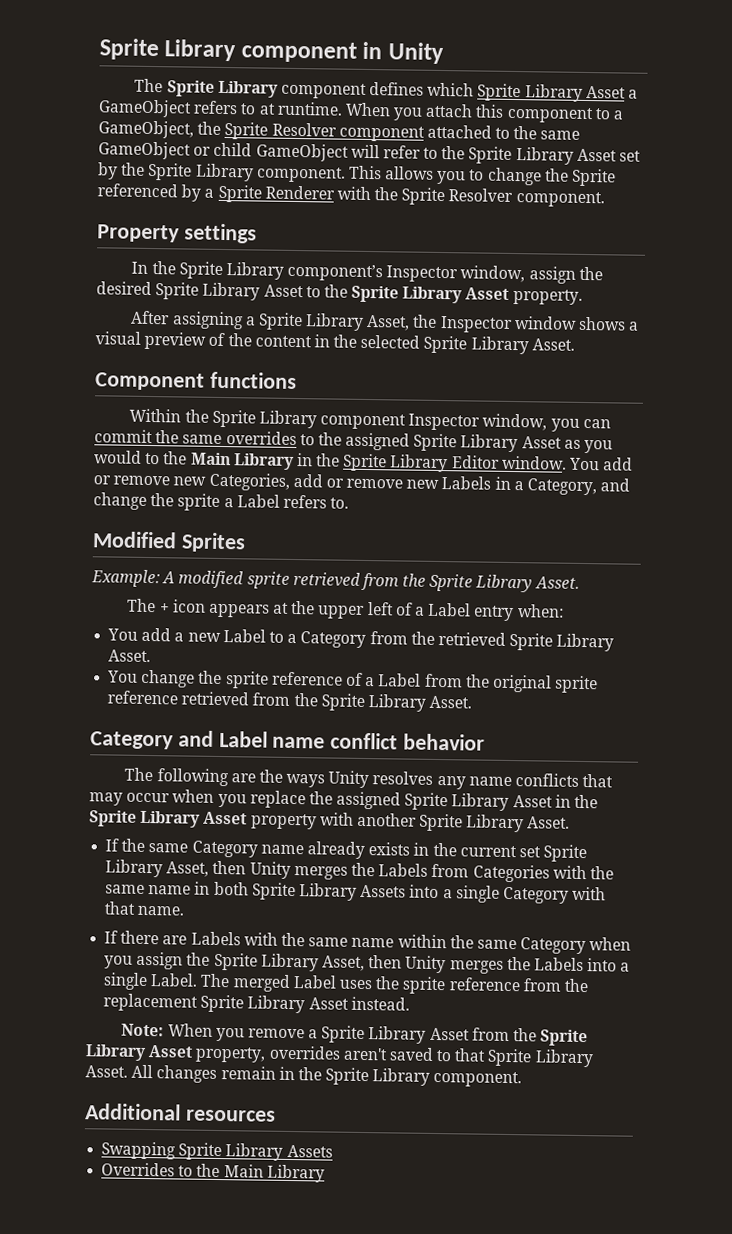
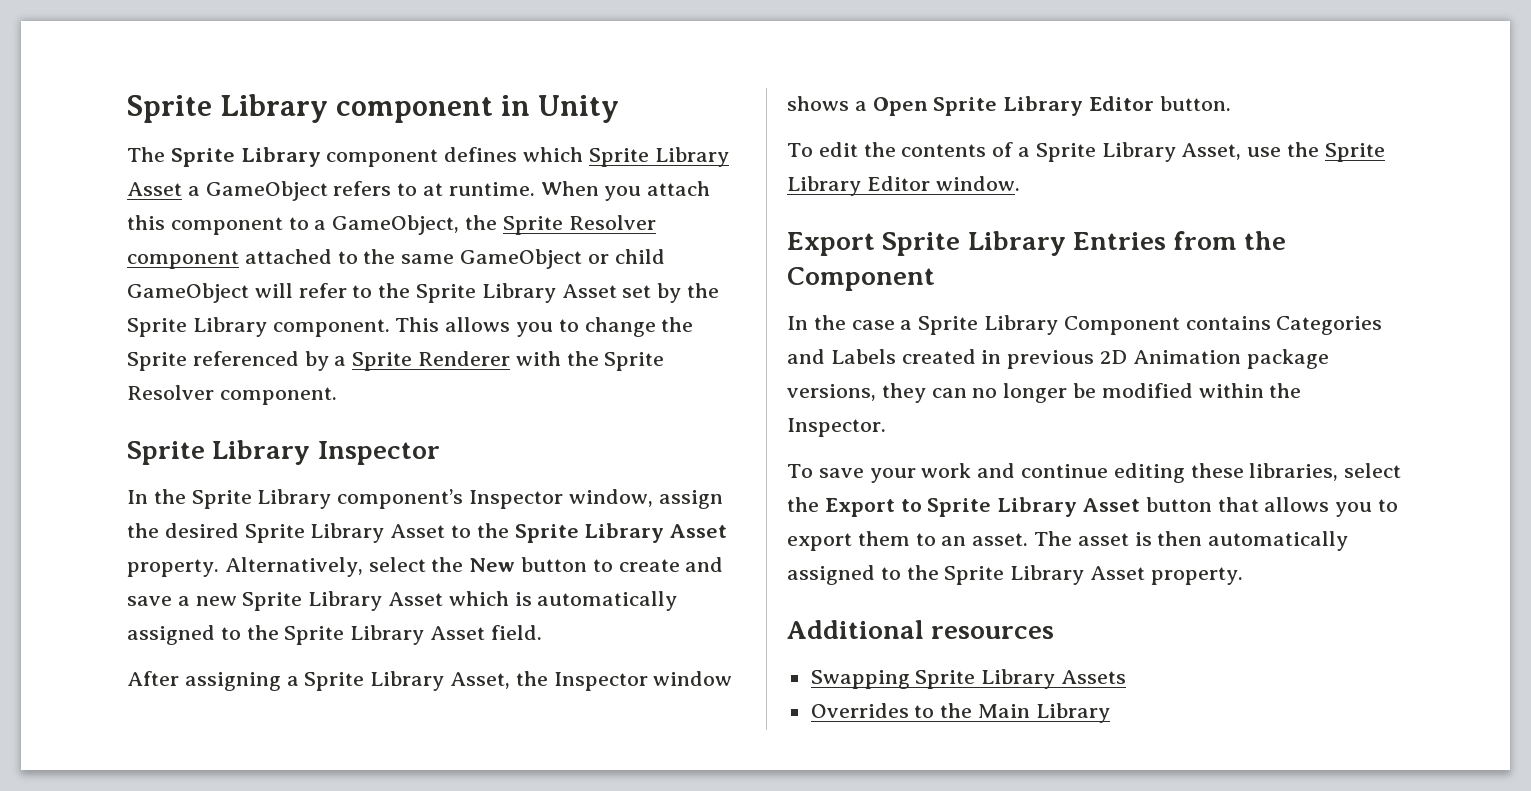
- Property settings
+ Sprite Library Inspector
+ Alternatively, select the New button to create and save a new Sprite Library Asset which is automatically assigned to the Sprite Library Asset field.
- After assigning a Sprite Library Asset, the Inspector window shows a visual preview of the content in the selected Sprite Library Asset.
- Component functions
- Within the Sprite Library component Inspector window, you can commit the same overrides to the assigned Sprite Library Asset as you would to the Main Library in the Sprite Library Editor window. You add or remove new Categories, add or remove new Labels in a Category, and change the sprite a Label refers to.
- Modified Sprites
- Example: A modified sprite retrieved from the Sprite Library Asset.
- The + icon appears at the upper left of a Label entry when:
- You add a new Label to a Category from the retrieved Sprite Library Asset.
- You change the sprite reference of a Label from the original sprite reference retrieved from the Sprite Library Asset.
- Category and Label name conflict behavior
- The following are the ways Unity resolves any name conflicts that may occur when you replace the assigned Sprite Library Asset in the Sprite Library Asset property with another Sprite Library Asset.
- If the same Category name already exists in the current set Sprite Library Asset, then Unity merges the Labels from Categories with the same name in both Sprite Library Assets into a single Category with that name.
- If there are Labels with the same name within the same Category when you assign the Sprite Library Asset, then Unity merges the Labels into a single Label. The merged Label uses the sprite reference from the replacement Sprite Library Asset instead.
- Note: When you remove a Sprite Library Asset from the Sprite Library Asset property, overrides aren't saved to that Sprite Library Asset. All changes remain in the Sprite Library component.
+ After assigning a Sprite Library Asset, the Inspector window shows a Open Sprite Library Editor button.
+ To edit the contents of a Sprite Library Asset, use the Sprite Library Editor window.
+ Export Sprite Library Entries from the Component
+ In the case a Sprite Library Component contains Categories and Labels created in previous 2D Animation package versions, they can no longer be modified within the Inspector.
+ To save your work and continue editing these libraries, select the Export to Sprite Library Asset button that allows you to export them to an asset. The asset is then automatically assigned to the Sprite Library Asset property.

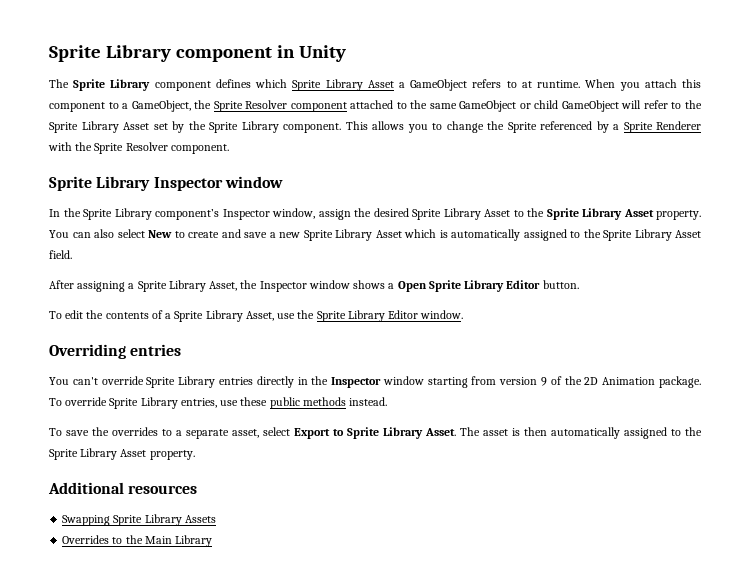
- Sprite Library Inspector
+ Sprite Library Inspector window
- Alternatively, select the New button to create and save a new Sprite Library Asset which is automatically assigned to the Sprite Library Asset field.
+ You can also select New to create and save a new Sprite Library Asset which is automatically assigned to the Sprite Library Asset field.
- Export Sprite Library Entries from the Component
- In the case a Sprite Library Component contains Categories and Labels created in previous 2D Animation package versions, they can no longer be modified within the Inspector.
- To save your work and continue editing these libraries, select the Export to Sprite Library Asset button that allows you to export them to an asset.
+ Overriding entries
+ You can't override Sprite Library entries directly in the Inspector window starting from version 9 of the 2D Animation package. To override Sprite Library entries, use these public methods instead.
+ To save the overrides to a separate asset, select Export to Sprite Library Asset.

